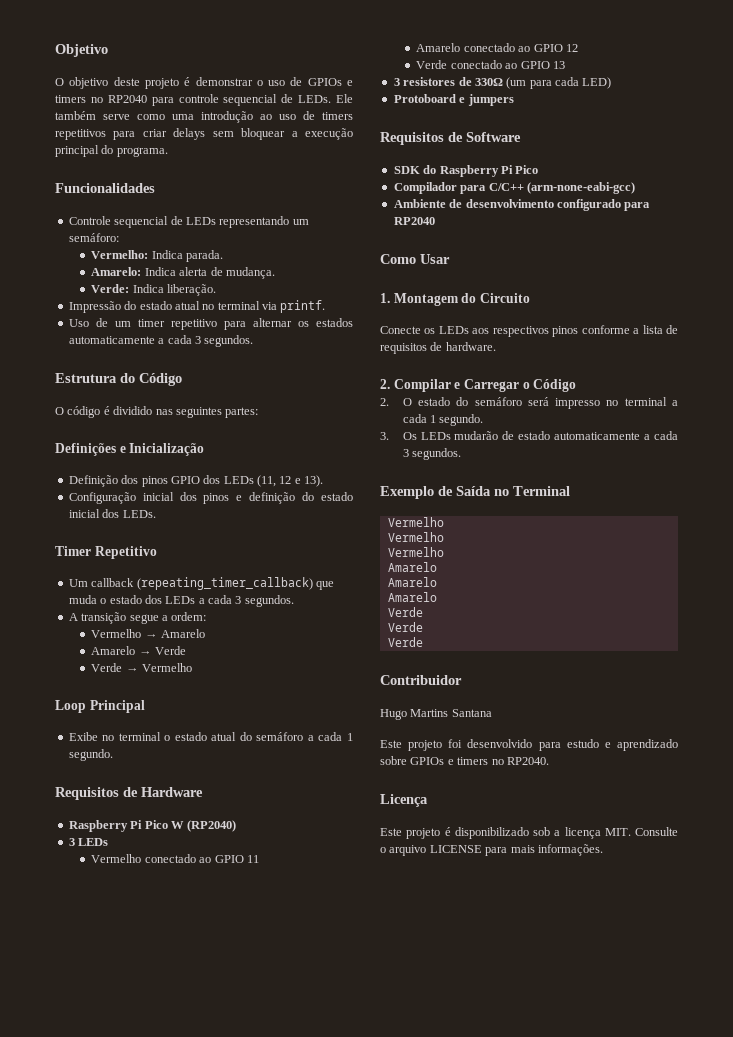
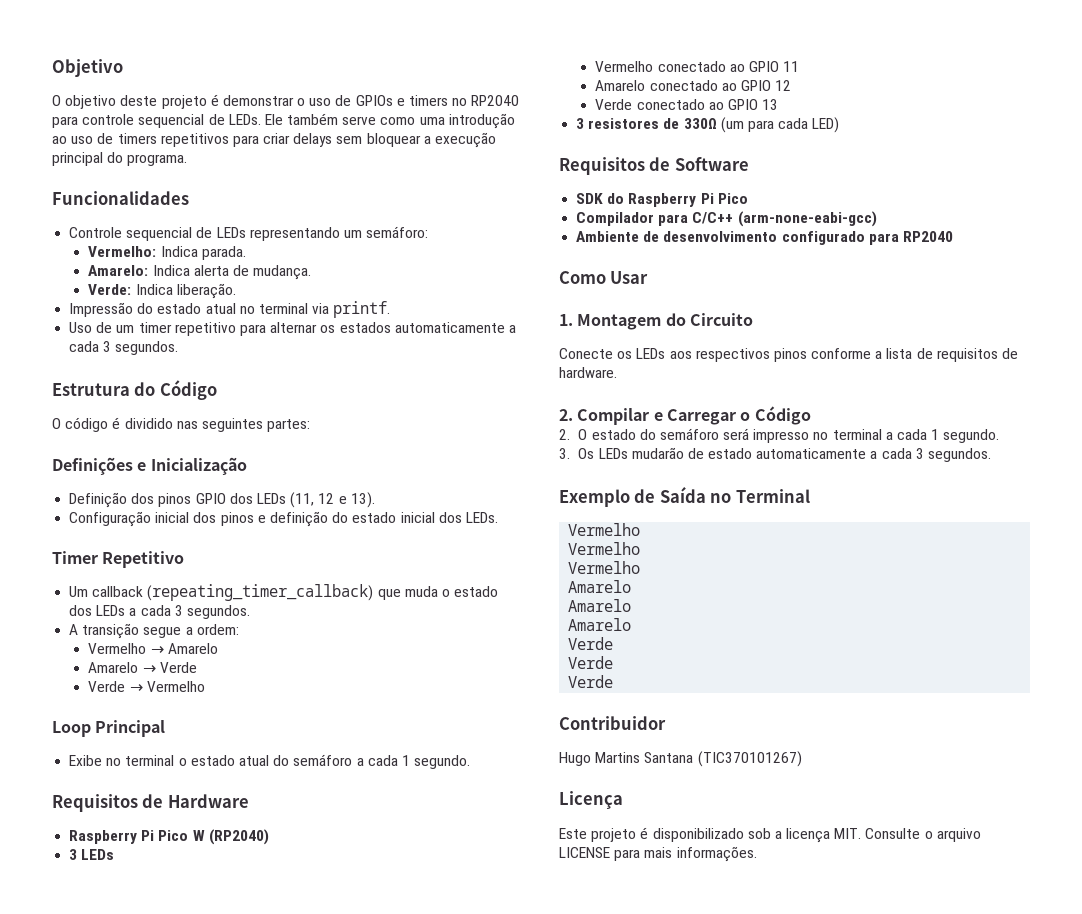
- Protoboard e jumpers
- Hugo Martins Santana
- Este projeto foi desenvolvido para estudo e aprendizado sobre GPIOs e timers no RP2040.
+ Hugo Martins Santana (TIC370101267)

